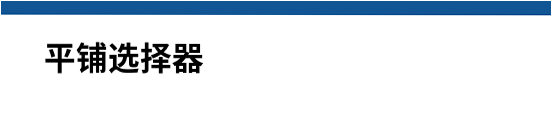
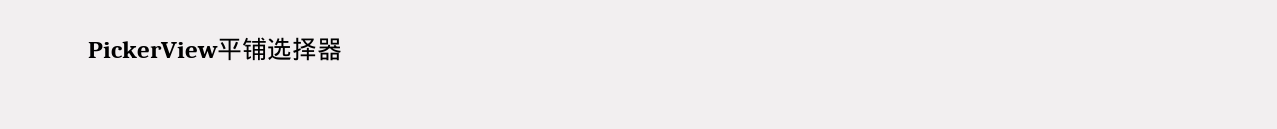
- 平铺选择器
+ PickerView平铺选择器

